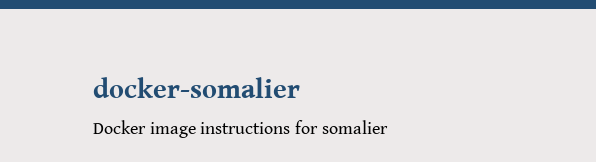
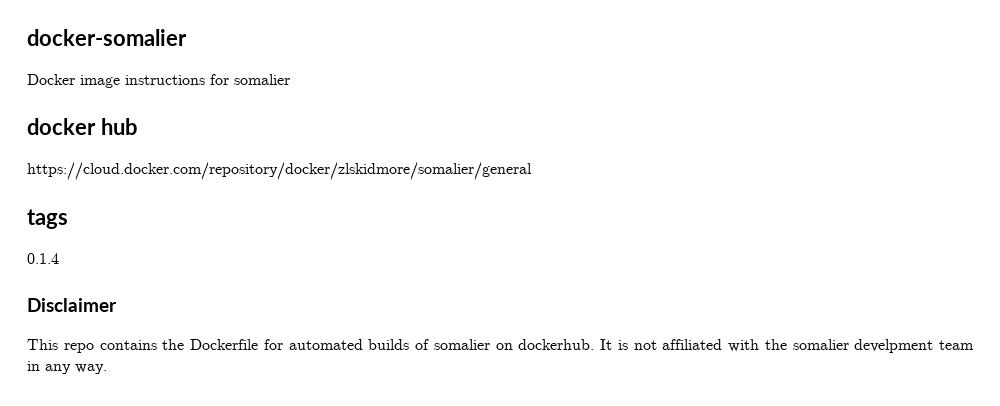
+ docker hub
+ https://cloud.docker.com/repository/docker/zlskidmore/somalier/general
+ tags
+ 0.1.4
+ Disclaimer
+ This repo contains the Dockerfile for automated builds of somalier on dockerhub. It is not affiliated with the somalier develpment team in any way.

